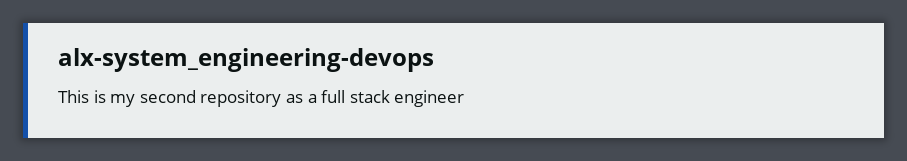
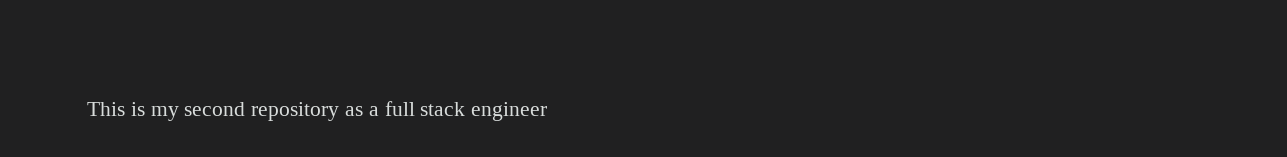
- alx-system_engineering-devops

